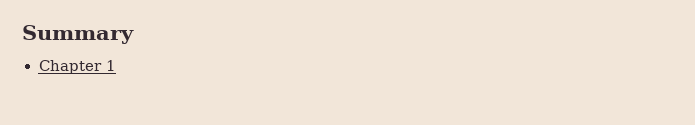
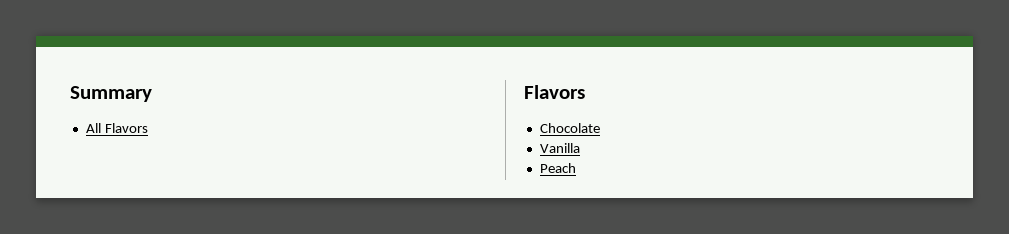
- Chapter 1
+ All Flavors
+ Flavors
+ Chocolate
+ Vanilla
+ Peach

